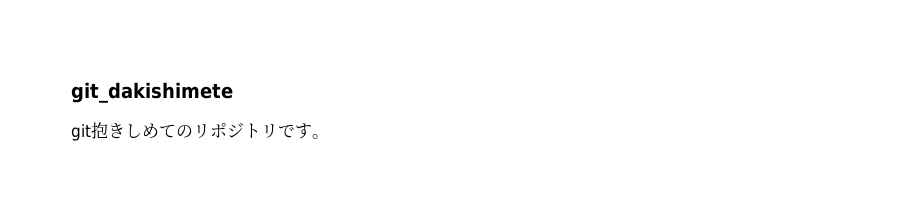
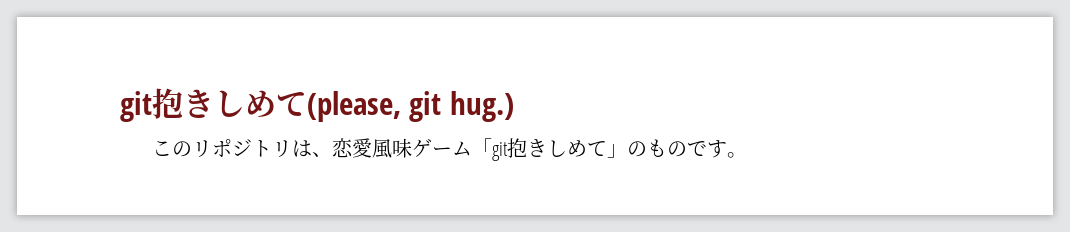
- git_dakishimete
- git抱きしめてのリポジトリです。
+ git抱きしめて(please, git hug.)
+ このリポジトリは、恋愛風味ゲーム「git抱きしめて」のものです。

